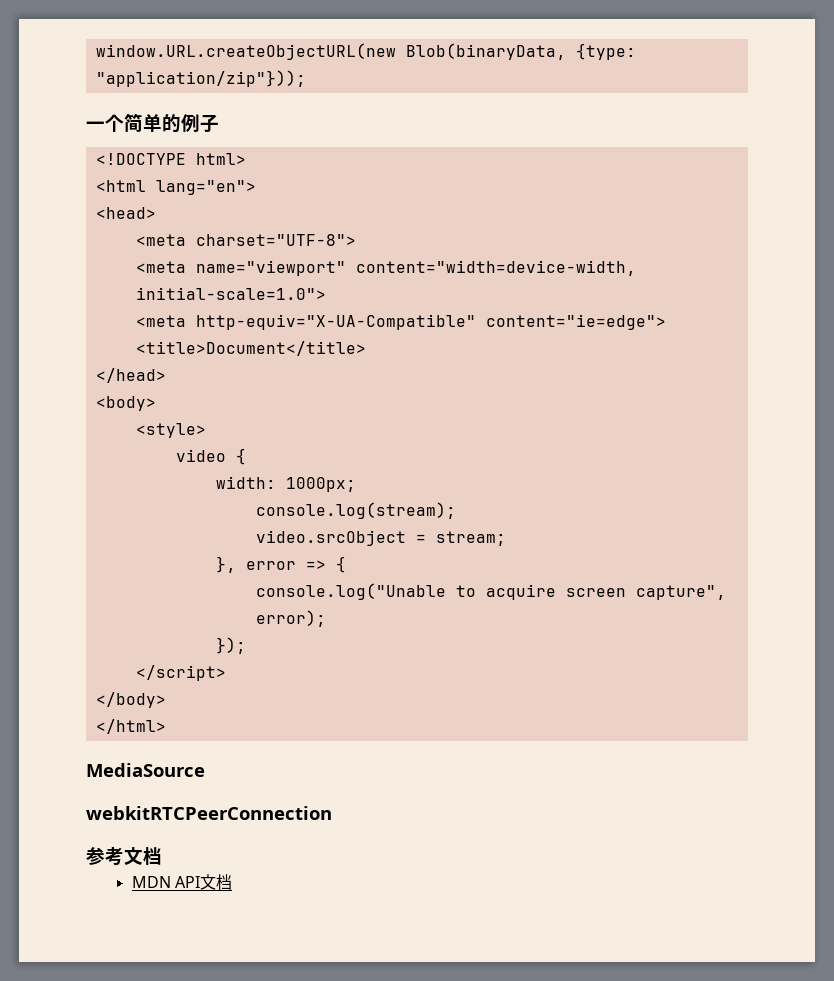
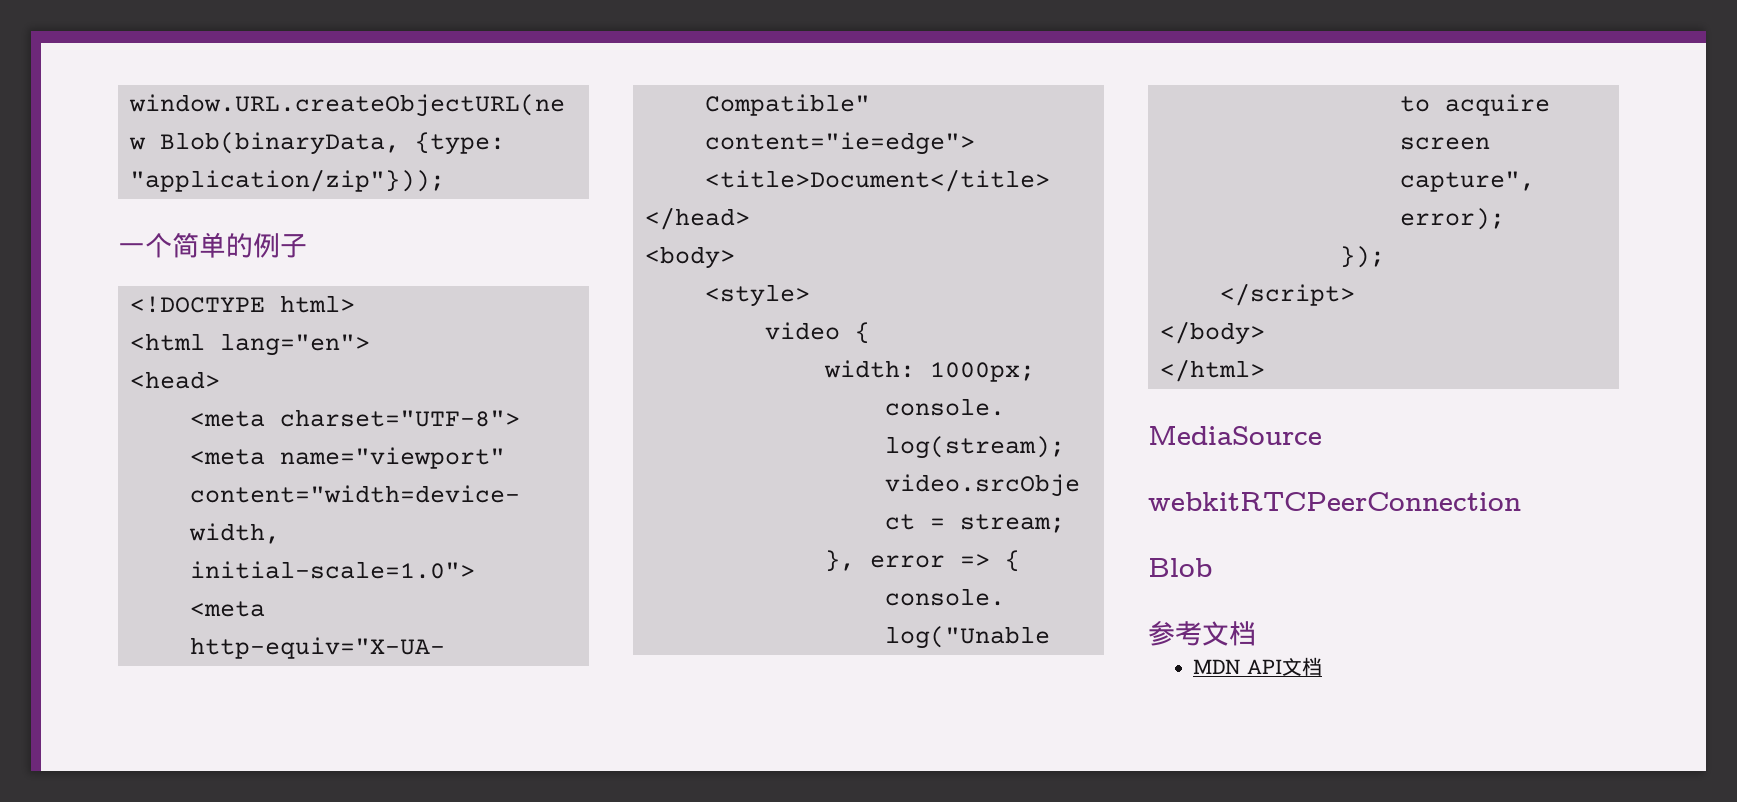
+ Blob

